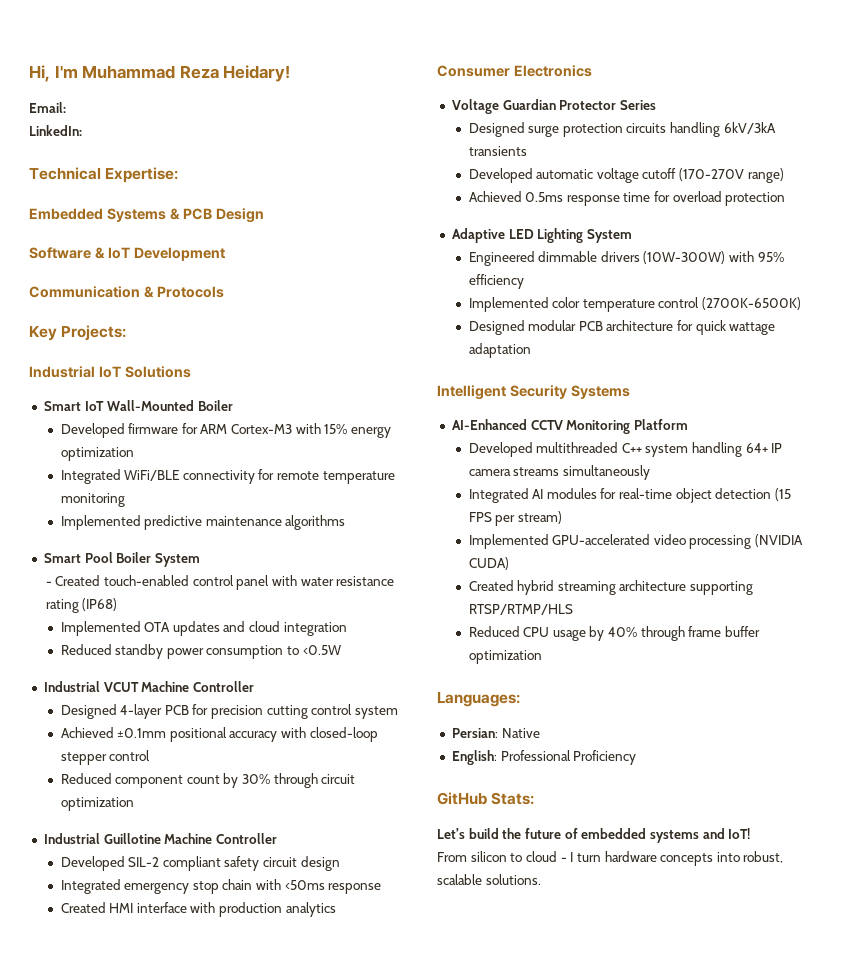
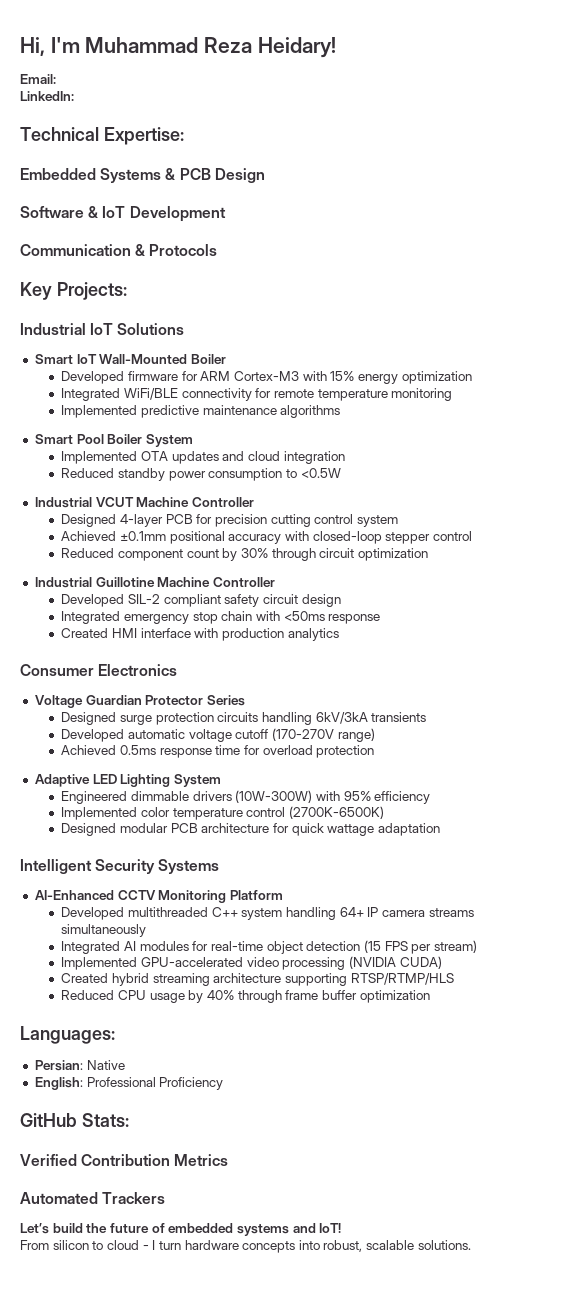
- - Created touch-enabled control panel with water resistance rating (IP68)
+ Verified Contribution Metrics
+ Automated Trackers

